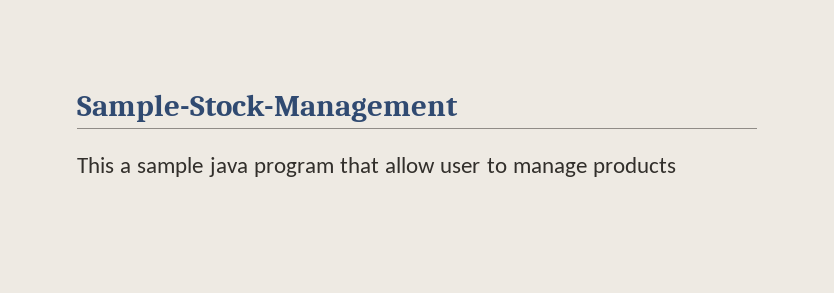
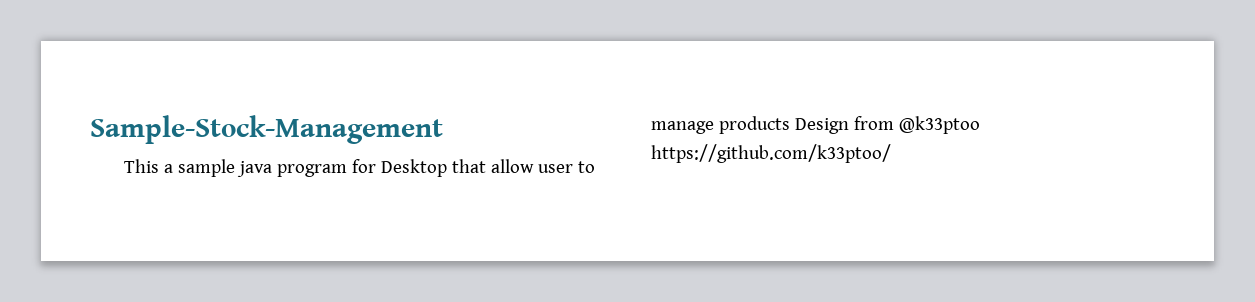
- This a sample java program that allow user to manage products
+ This a sample java program for Desktop that allow user to manage products Design from @k33ptoo https://github.com/k33ptoo/

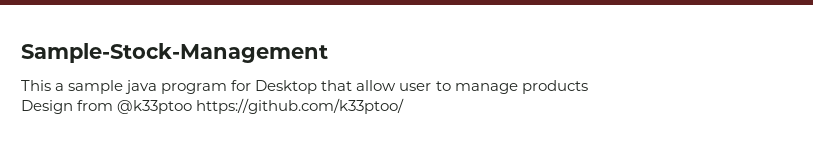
- This a sample java program for Desktop that allow user to manage products Design from @k33ptoo https://github.com/k33ptoo/
+ This a sample java program for Desktop that allow user to manage products
+ Design from @k33ptoo https://github.com/k33ptoo/

